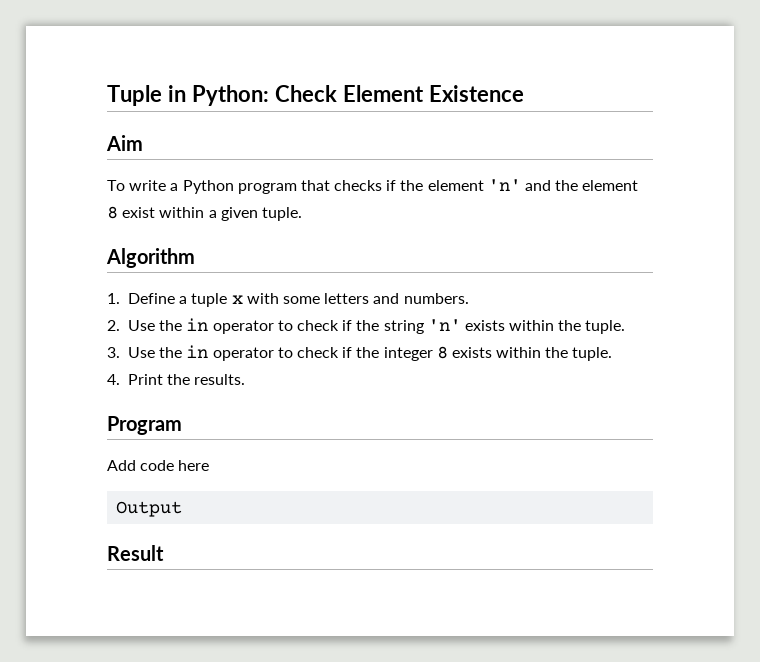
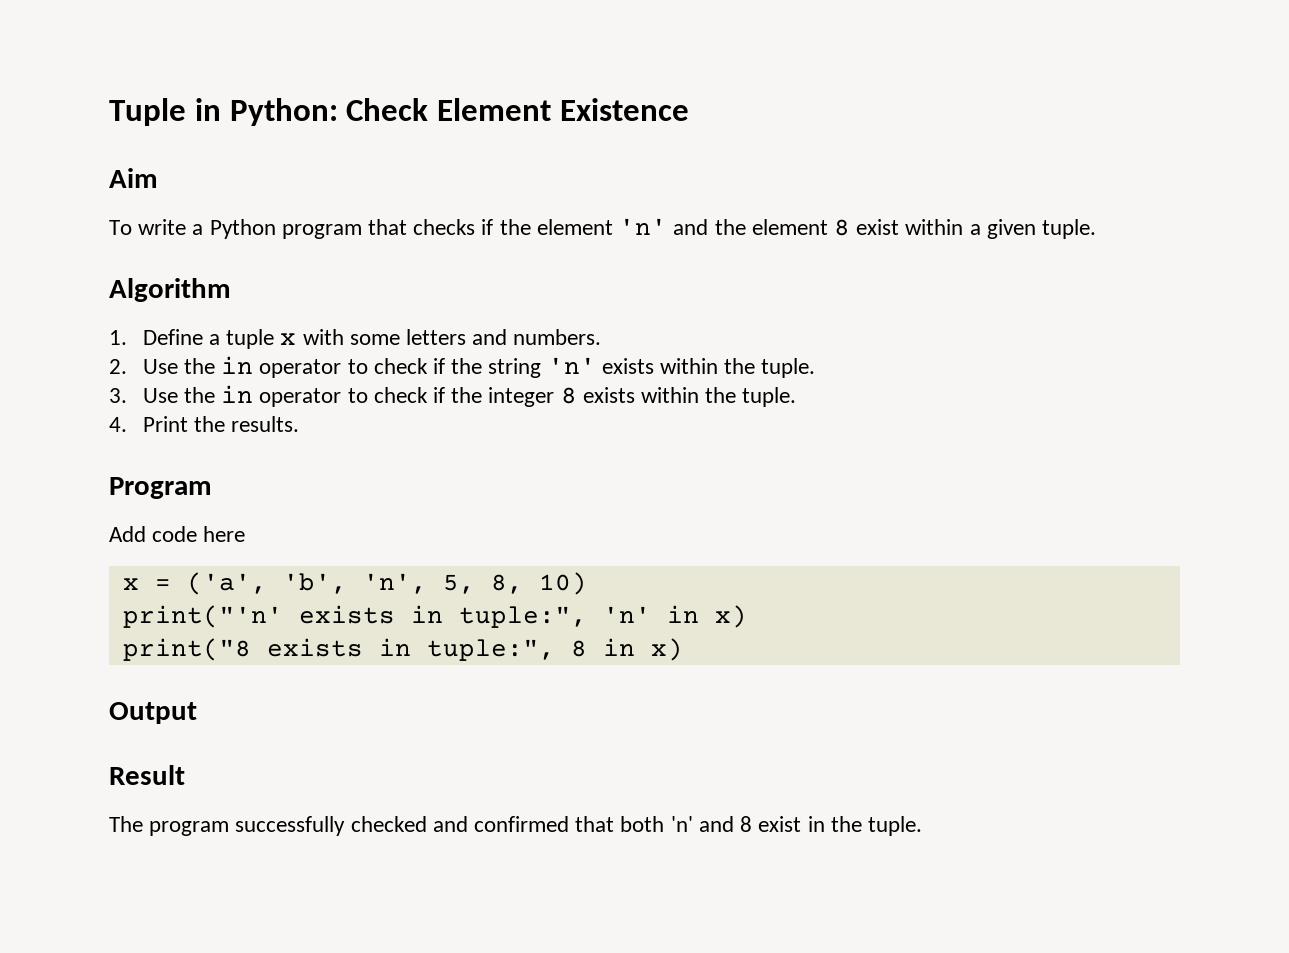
+ x = ('a', 'b', 'n', 5, 8, 10)
+ print("'n' exists in tuple:", 'n' in x)
+ print("8 exists in tuple:", 8 in x)
  Output
  Result
+ The program successfully checked and confirmed that both 'n' and 8 exist in the tuple.

